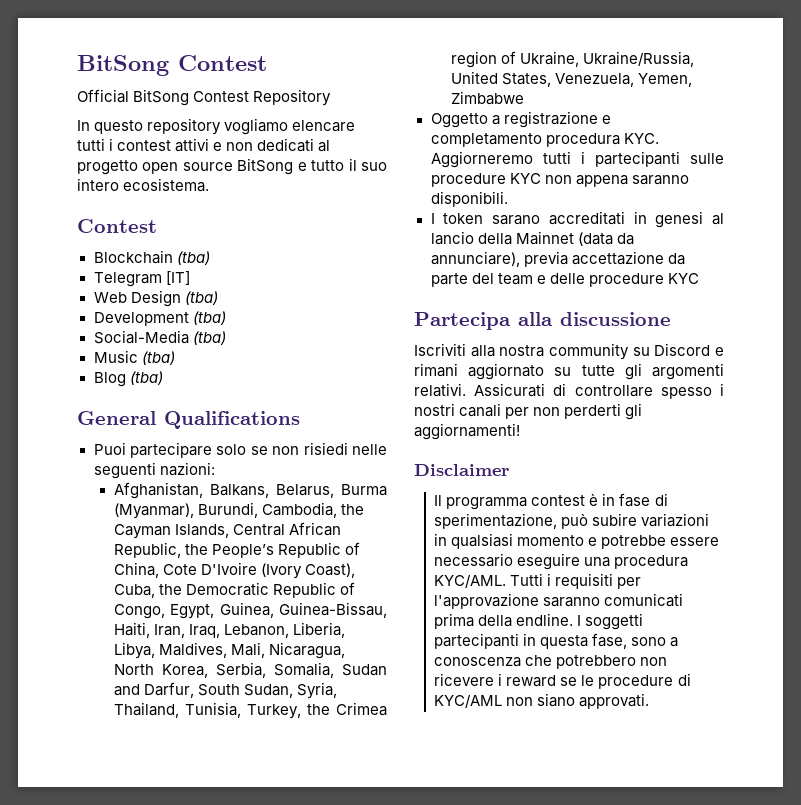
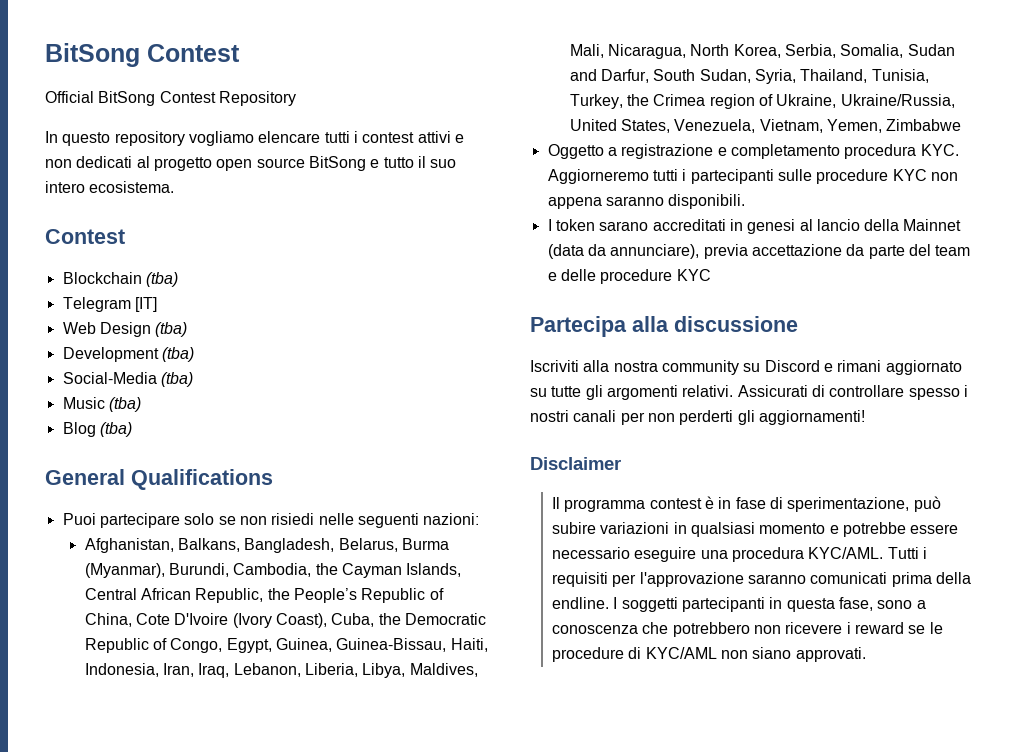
- Afghanistan, Balkans, Belarus, Burma (Myanmar), Burundi, Cambodia, the Cayman Islands, Central African Republic, the People’s Republic of China, Cote D'Ivoire (Ivory Coast), Cuba, the Democratic Republic of Congo, Egypt, Guinea, Guinea-Bissau, Haiti, Iran, Iraq, Lebanon, Liberia, Libya, Maldives, Mali, Nicaragua, North Korea, Serbia, Somalia, Sudan and Darfur, South Sudan, Syria, Thailand, Tunisia, Turkey, the Crimea region of Ukraine, Ukraine/Russia, United States, Venezuela, Yemen, Zimbabwe
+ Afghanistan, Balkans, Bangladesh, Belarus, Burma (Myanmar), Burundi, Cambodia, the Cayman Islands, Central African Republic, the People’s Republic of China, Cote D'Ivoire (Ivory Coast), Cuba, the Democratic Republic of Congo, Egypt, Guinea, Guinea-Bissau, Haiti, Indonesia, Iran, Iraq, Lebanon, Liberia, Libya, Maldives, Mali, Nicaragua, North Korea, Serbia, Somalia, Sudan and Darfur, South Sudan, Syria, Thailand, Tunisia, Turkey, the Crimea region of Ukraine, Ukraine/Russia, United States, Venezuela, Vietnam, Yemen, Zimbabwe

